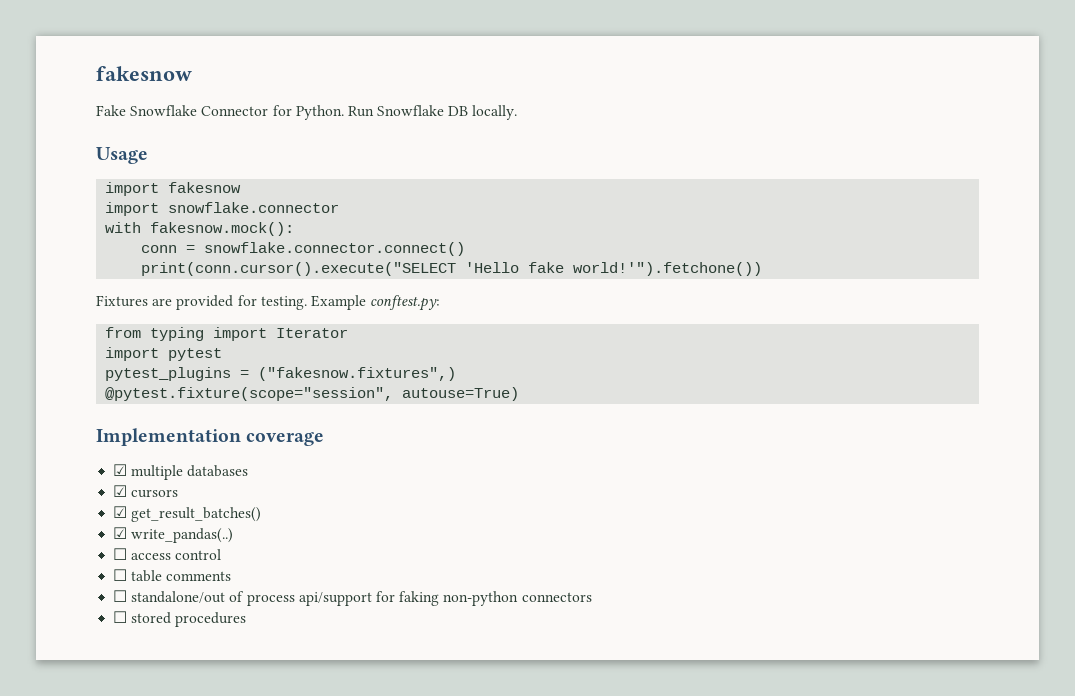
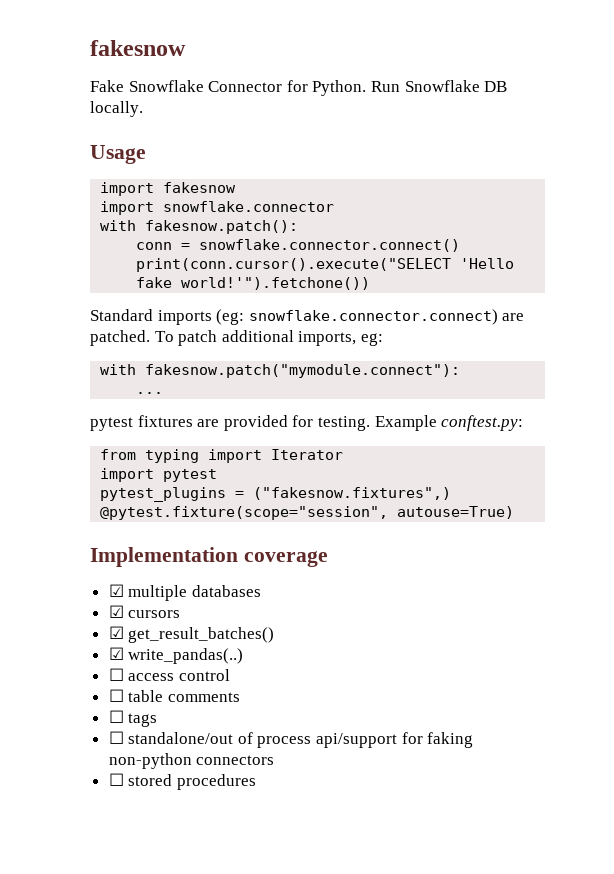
- with fakesnow.mock():
+ with fakesnow.patch():
- Fixtures are provided for testing.
+ Standard imports (eg: snowflake.connector.connect) are patched. To patch additional imports, eg:
+ with fakesnow.patch("mymodule.connect"):
+ ...
+ pytest fixtures are provided for testing.
+ ☐ tags

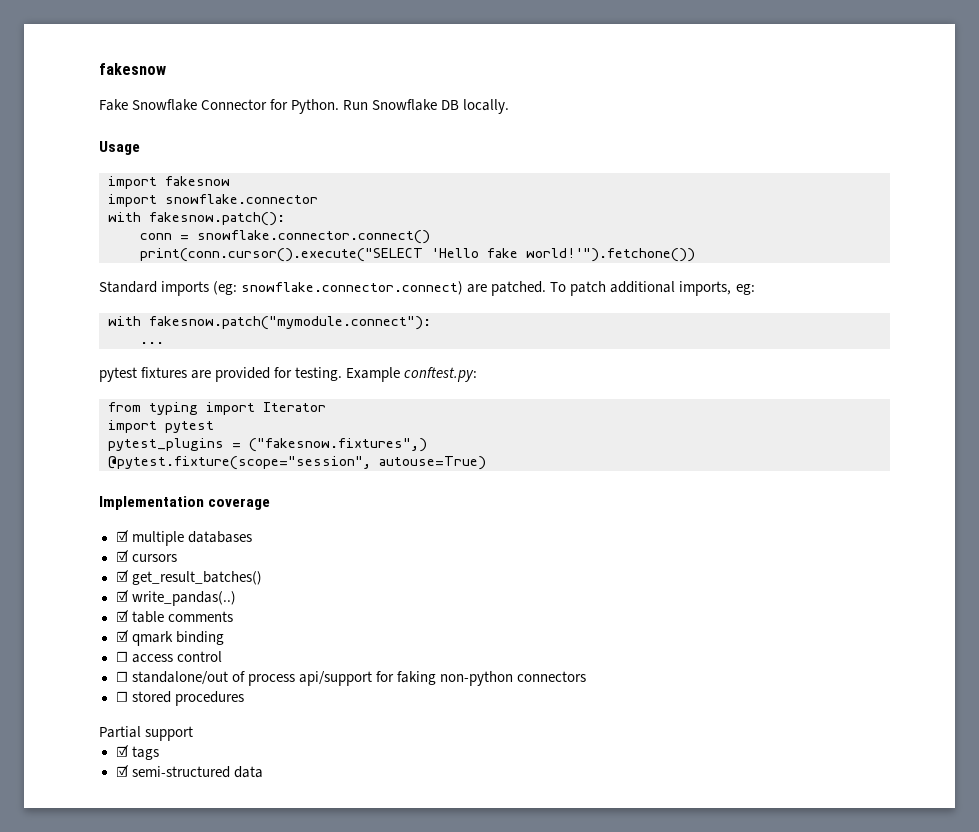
+ ☑ table comments
+ ☑ qmark binding
  ☐ access control
- ☐ table comments
- ☐ tags
+ Partial support
+ ☑ tags
+ ☑ semi-structured data

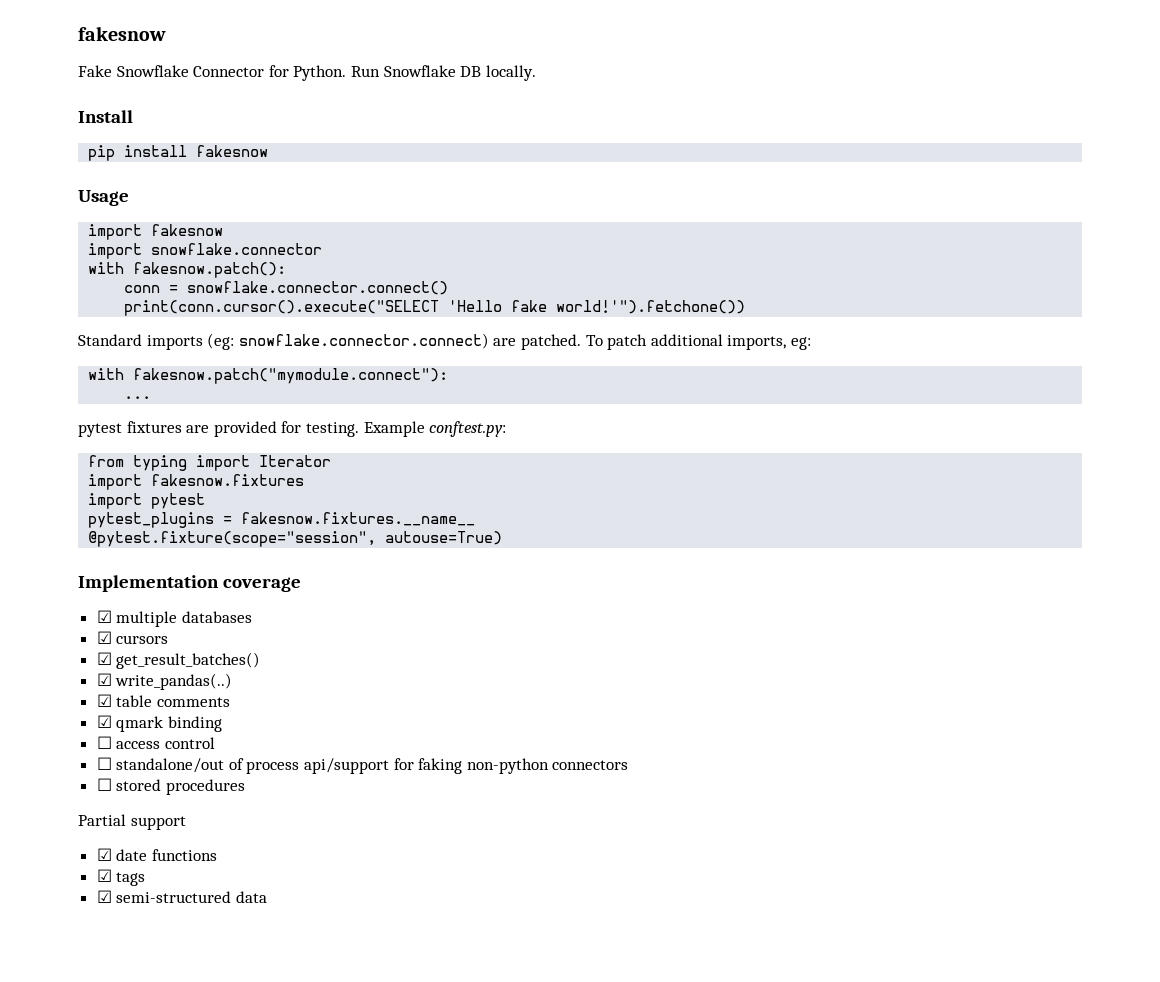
+ Install
+ pip install fakesnow
+ import fakesnow.fixtures
- pytest_plugins = ("fakesnow.fixtures",)
+ pytest_plugins = fakesnow.fixtures.__name__
+ ☑ date functions

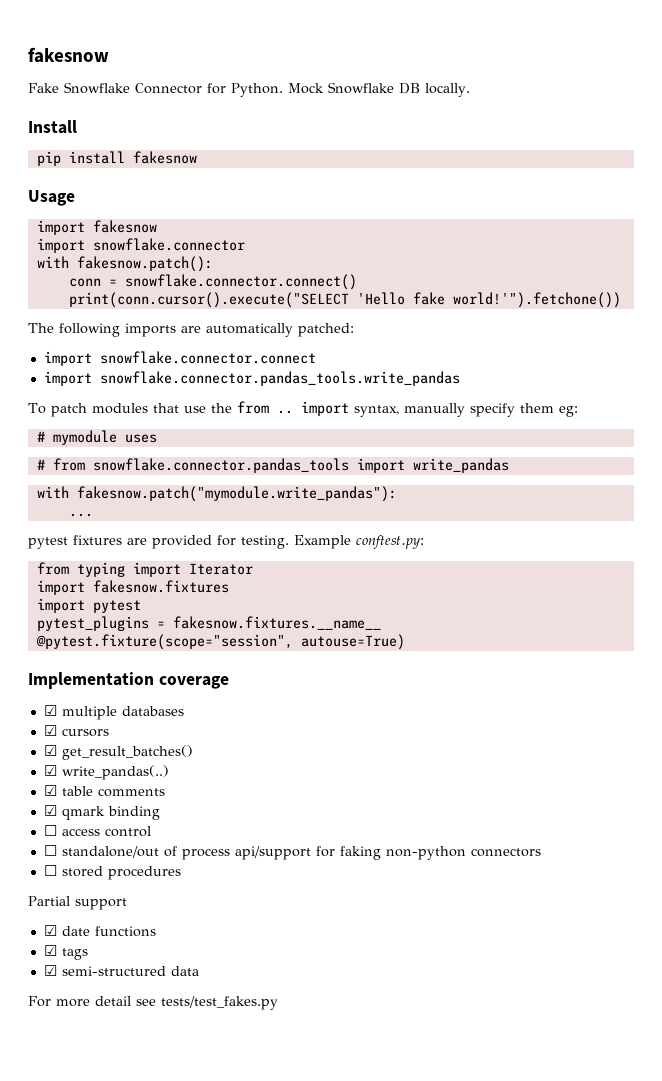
- Run Snowflake DB locally.
+ Mock Snowflake DB locally.
- Standard imports (eg: snowflake.connector.connect) are patched. To patch additional imports, eg:
- with fakesnow.patch("mymodule.connect"):
+ The following imports are automatically patched:
+ import snowflake.connector.connect
+ import snowflake.connector.pandas_tools.write_pandas
+ To patch modules that use the from .. import syntax, manually specify them eg:
+ # mymodule uses
+ # from snowflake.connector.pandas_tools import write_pandas
+ with fakesnow.patch("mymodule.write_pandas"):
+ For more detail see tests/test_fakes.py

